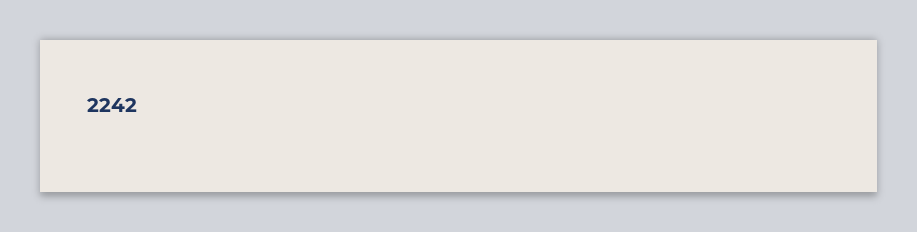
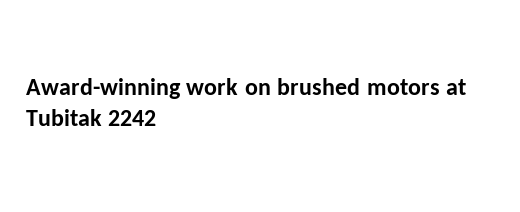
- 2242
+ Award-winning work on brushed motors at Tubitak 2242

